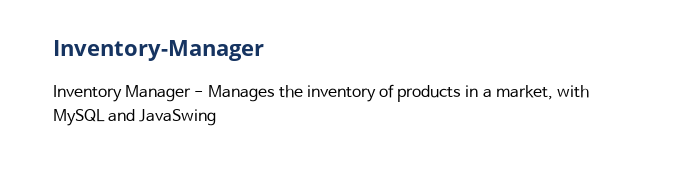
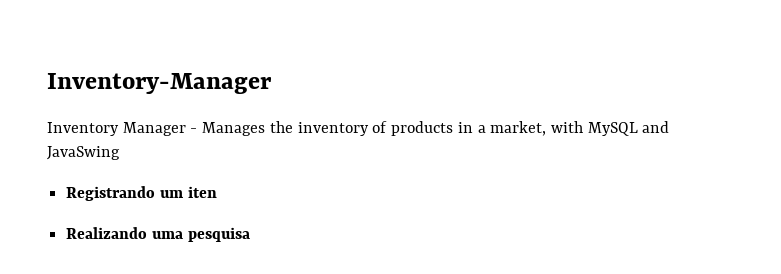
+ Registrando um iten
+ Realizando uma pesquisa

